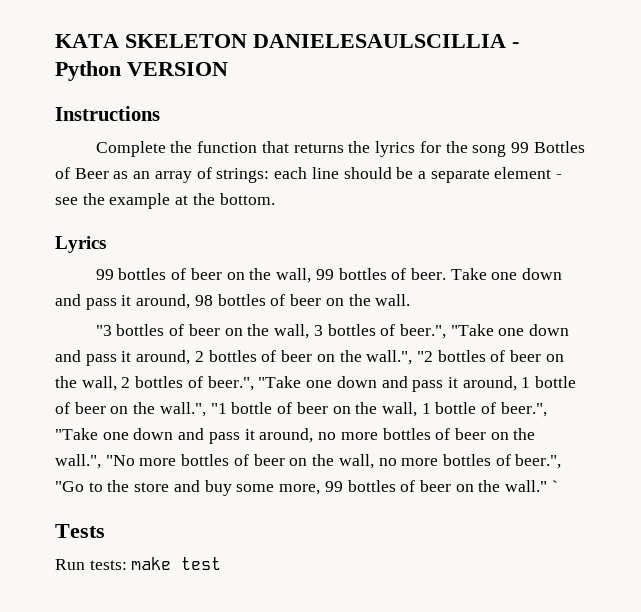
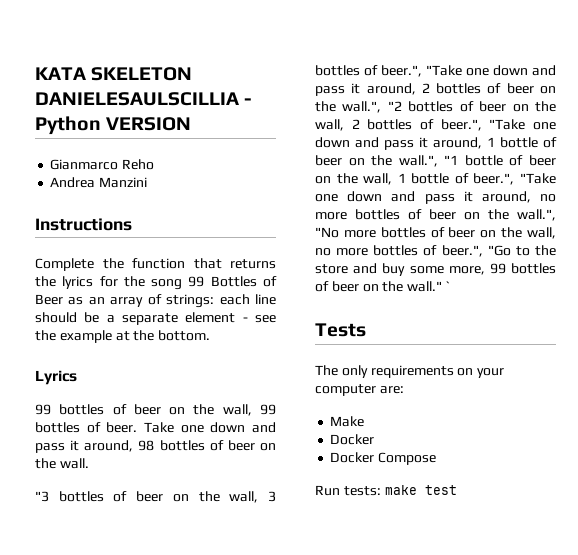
+ Gianmarco Reho
+ Andrea Manzini
+ The only requirements on your computer are:
+ Make
+ Docker
+ Docker Compose

